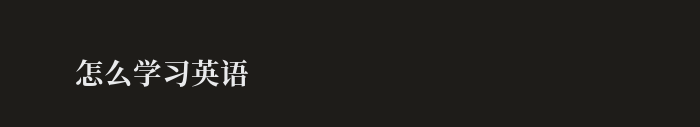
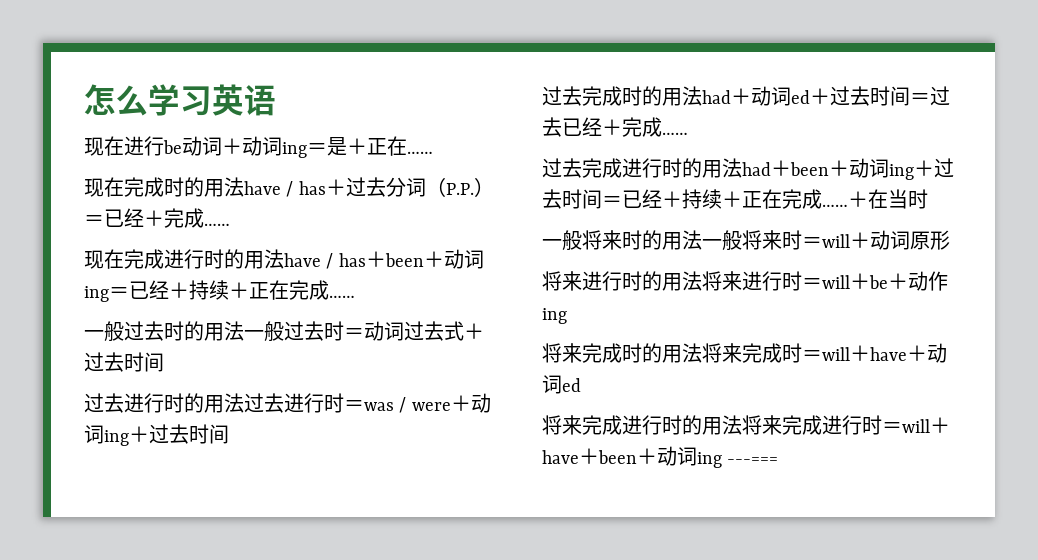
+ 现在进行be动词＋动词ing＝是＋正在……
+ 现在完成时的用法have / has＋过去分词（P.P.）＝已经＋完成……
+ 现在完成进行时的用法have / has＋been＋动词ing＝已经＋持续＋正在完成……
+ 一般过去时的用法一般过去时＝动词过去式＋过去时间
+ 过去进行时的用法过去进行时＝was / were＋动词ing＋过去时间
+ 过去完成时的用法had＋动词ed＋过去时间＝过去已经＋完成……
+ 过去完成进行时的用法had＋been＋动词ing＋过去时间＝已经＋持续＋正在完成……＋在当时
+ 一般将来时的用法一般将来时＝will＋动词原形
+ 将来进行时的用法将来进行时＝will＋be＋动作ing
+ 将来完成时的用法将来完成时＝will＋have＋动词ed
+ 将来完成进行时的用法将来完成进行时＝will＋have＋been＋动词ing ---===

